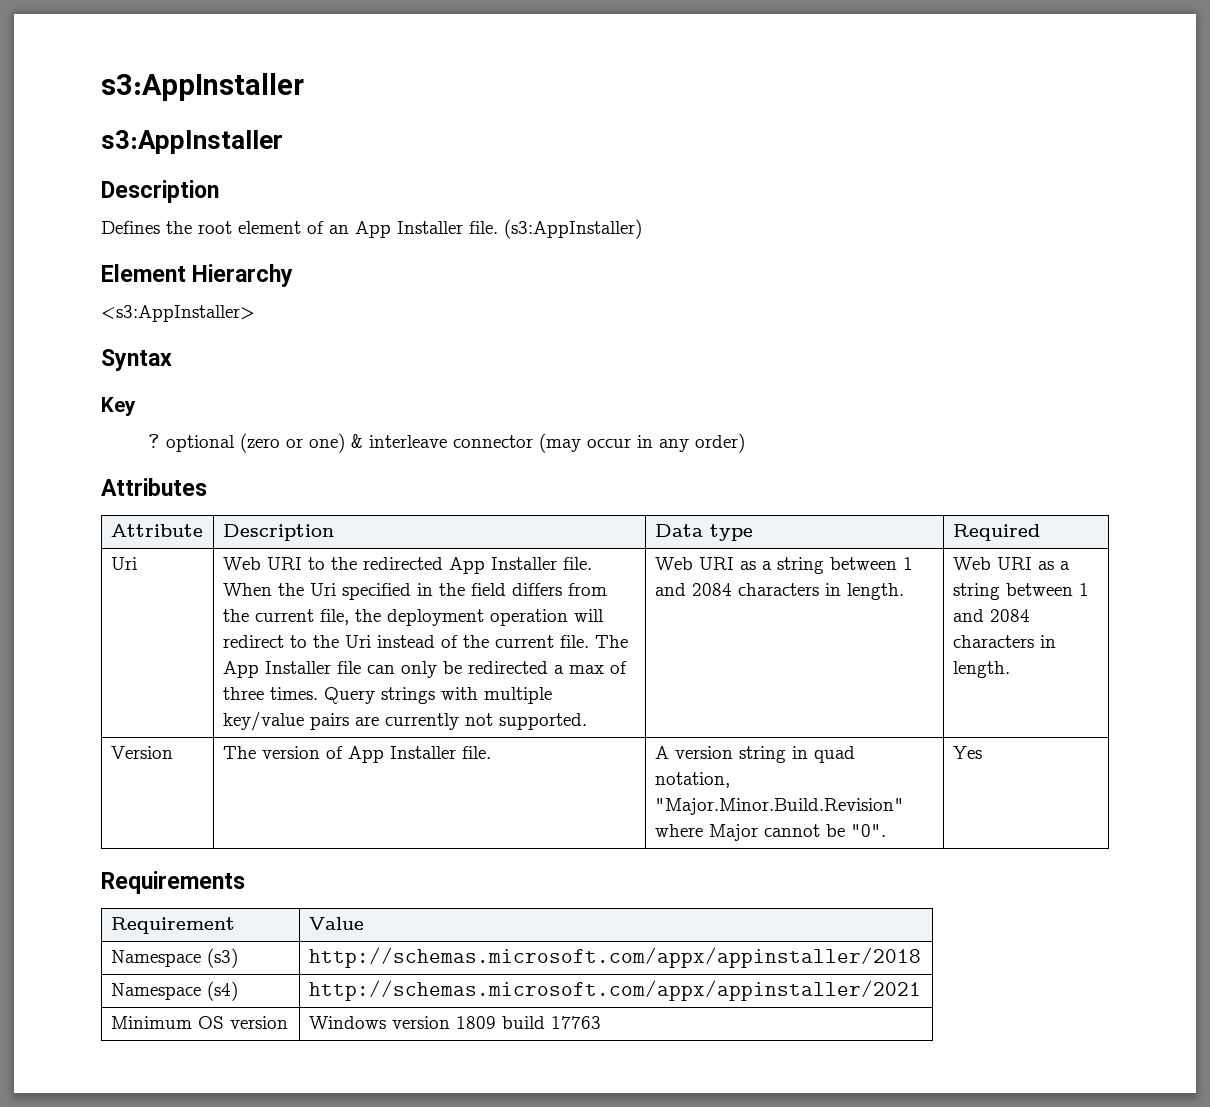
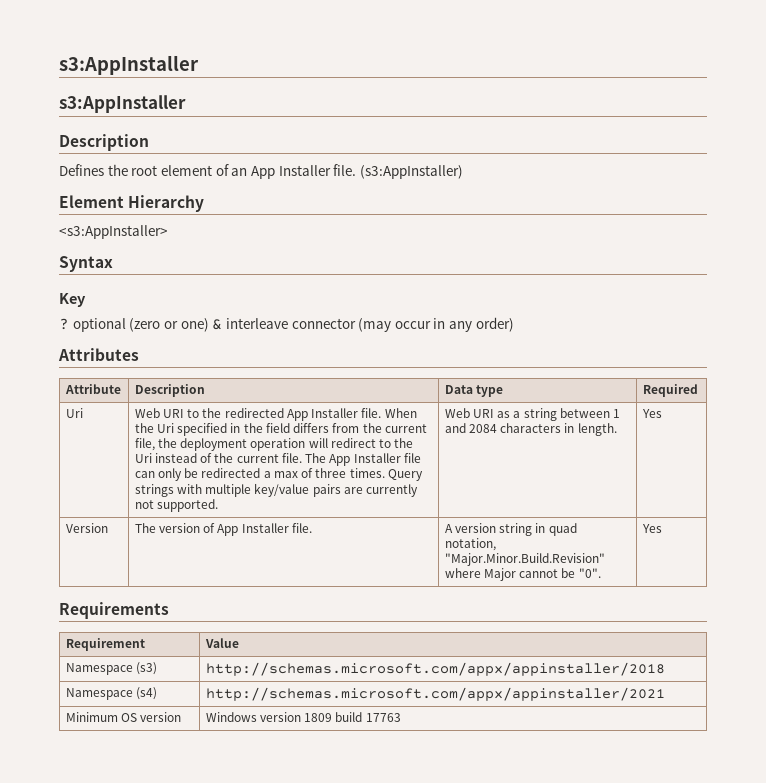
- Web URI as a string between 1 and 2084 characters in length. | Web URI as a string between 1 and 2084 characters in length.
+ Web URI as a string between 1 and 2084 characters in length. | Yes

